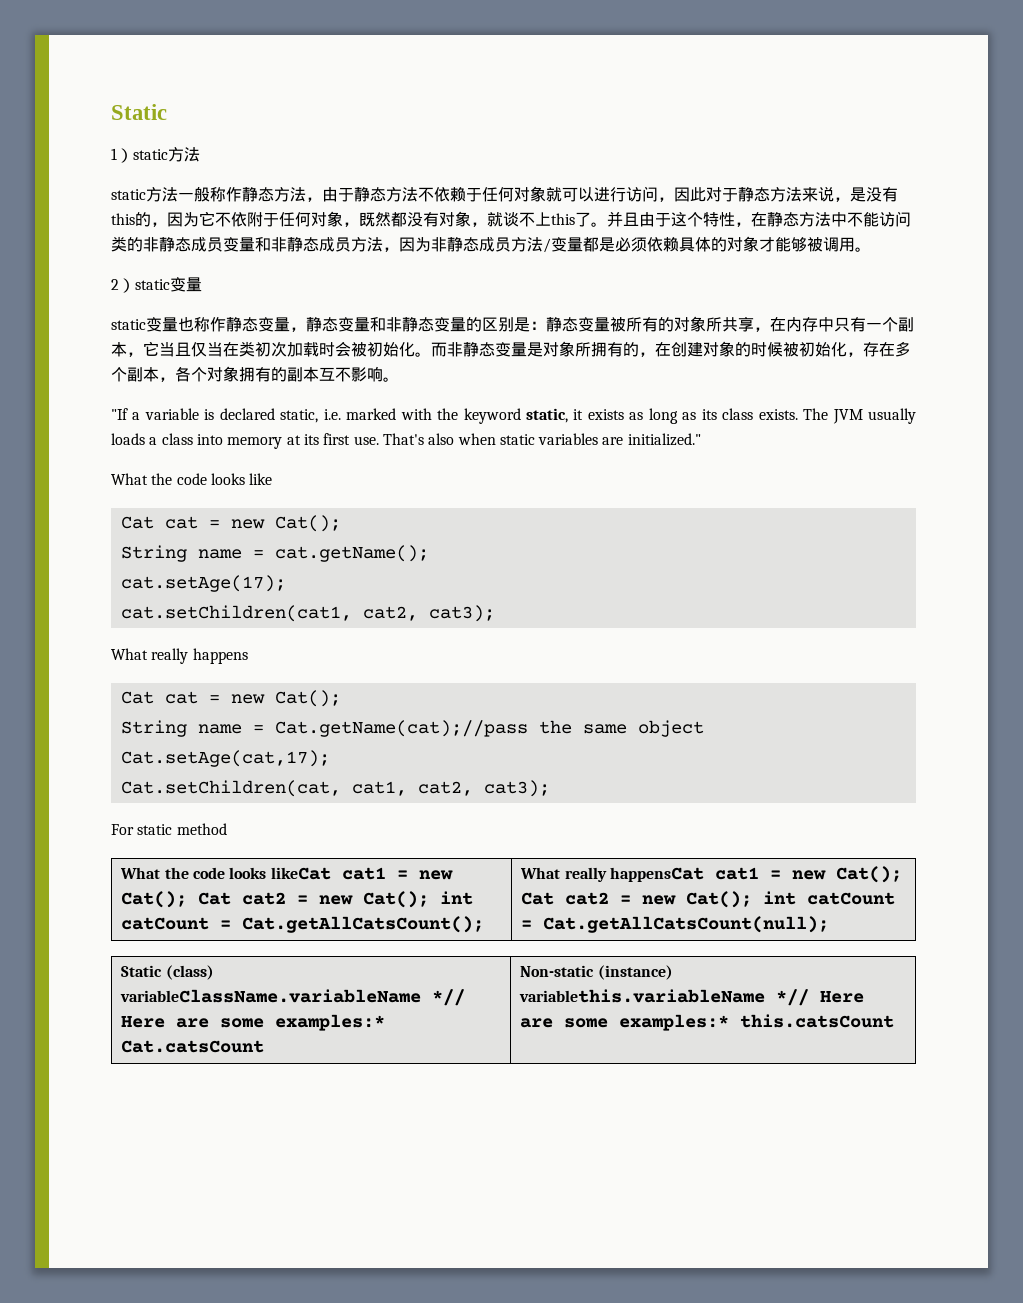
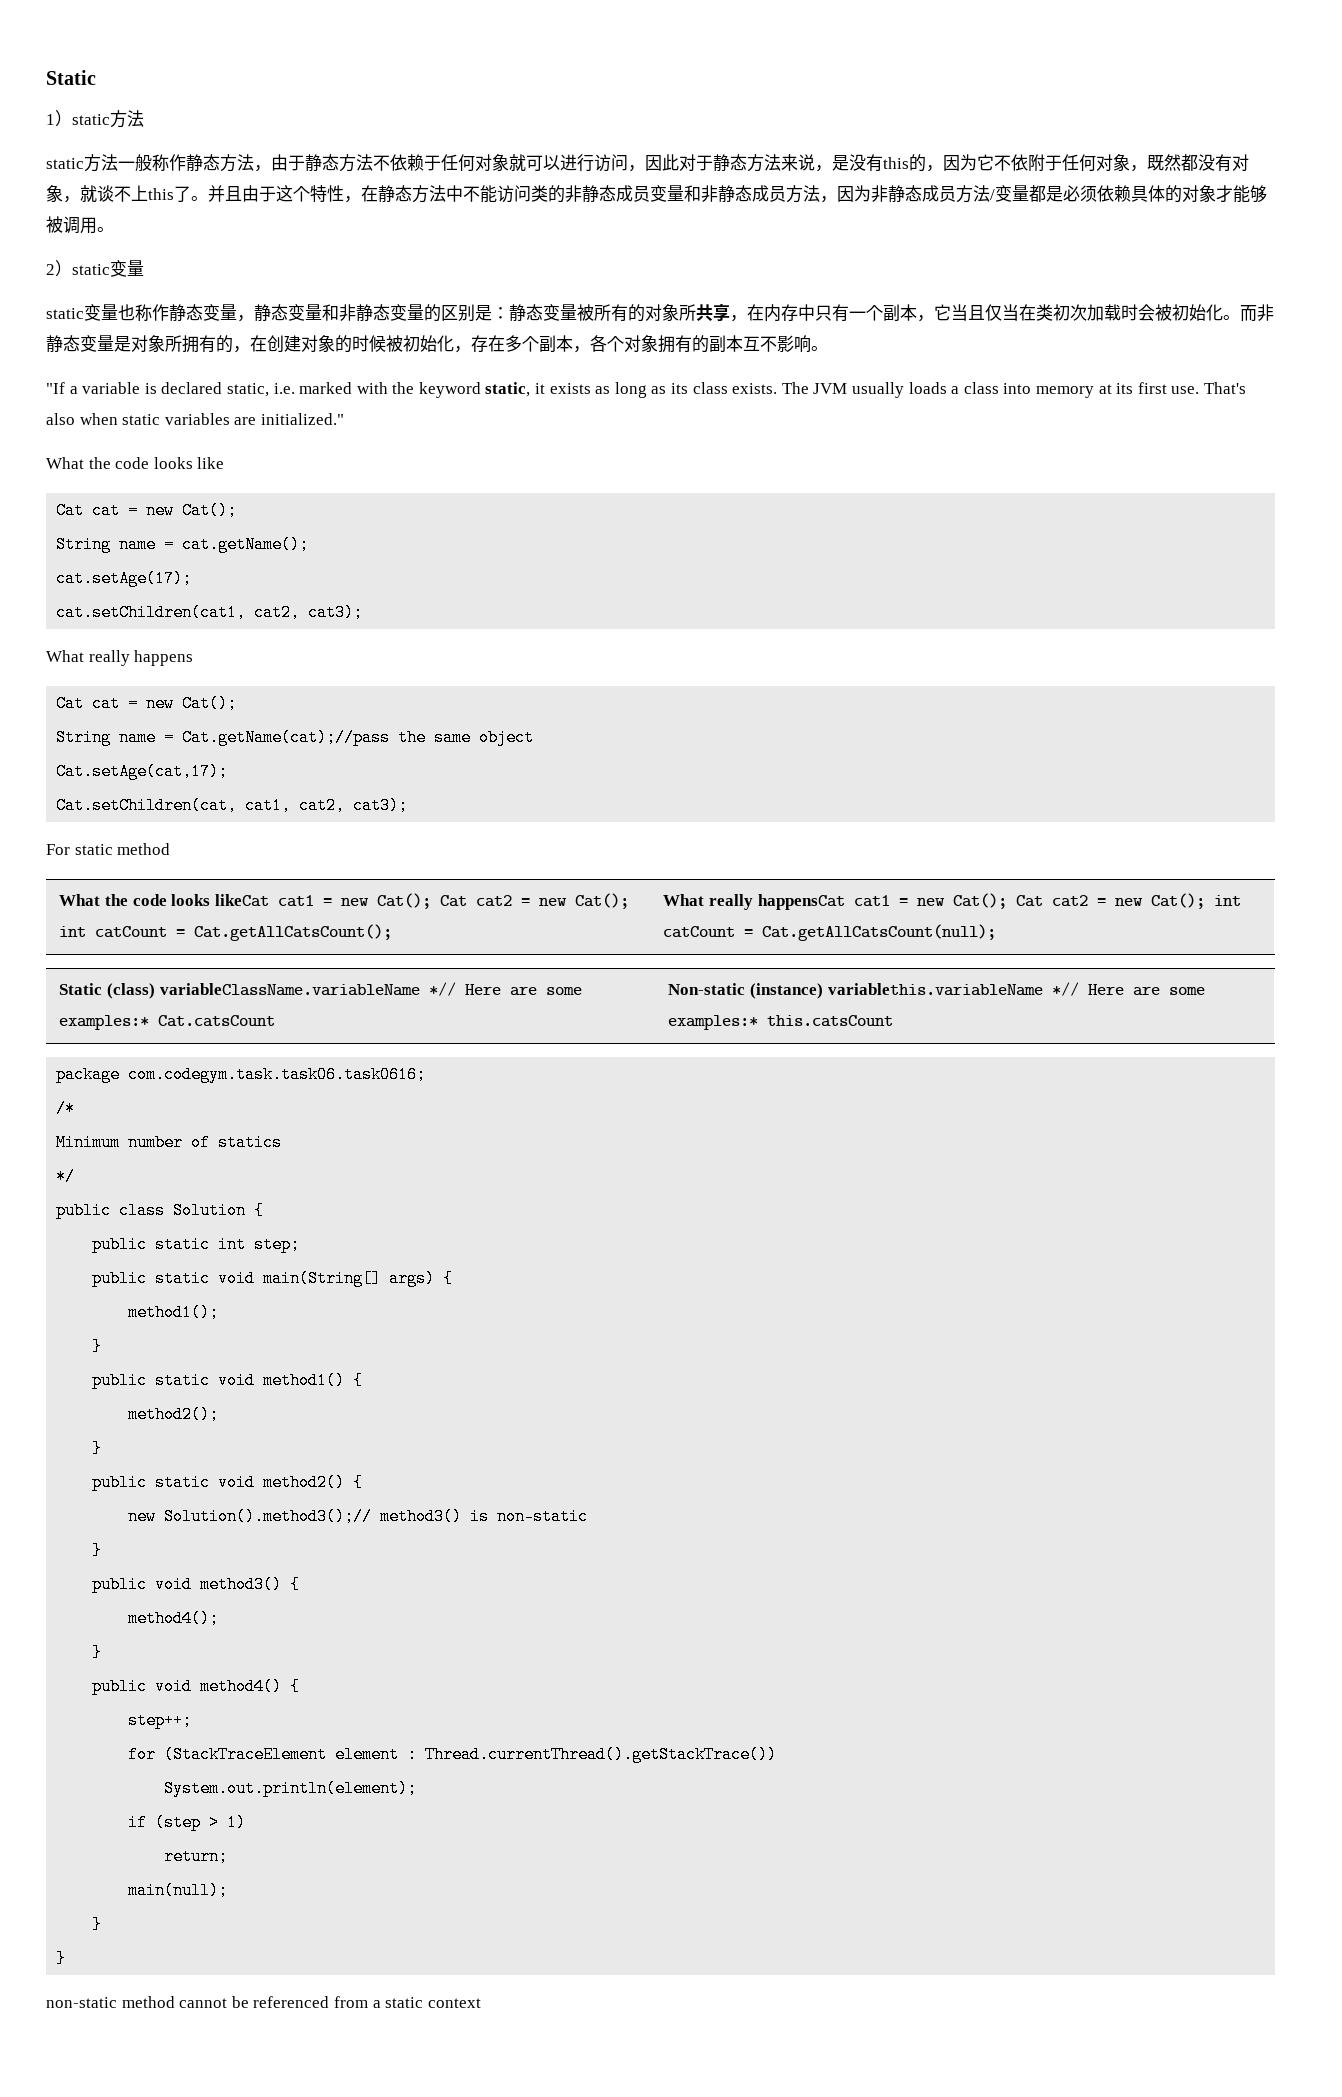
+ package com.codegym.task.task06.task0616;
+ /*
+ Minimum number of statics
+ */
+ public class Solution {
+ public static int step;
+ public static void main(String[] args) {
+ method1();
+ }
+ public static void method1() {
+ method2();
+ }
+ public static void method2() {
+ new Solution().method3();// method3() is non-static
+ }
+ public void method3() {
+ method4();
+ }
+ public void method4() {
+ step++;
+ for (StackTraceElement element : Thread.currentThread().getStackTrace())
+ System.out.println(element);
+ if (step > 1)
+ return;
+ main(null);
+ }
+ }
+ non-static method cannot be referenced from a static context

